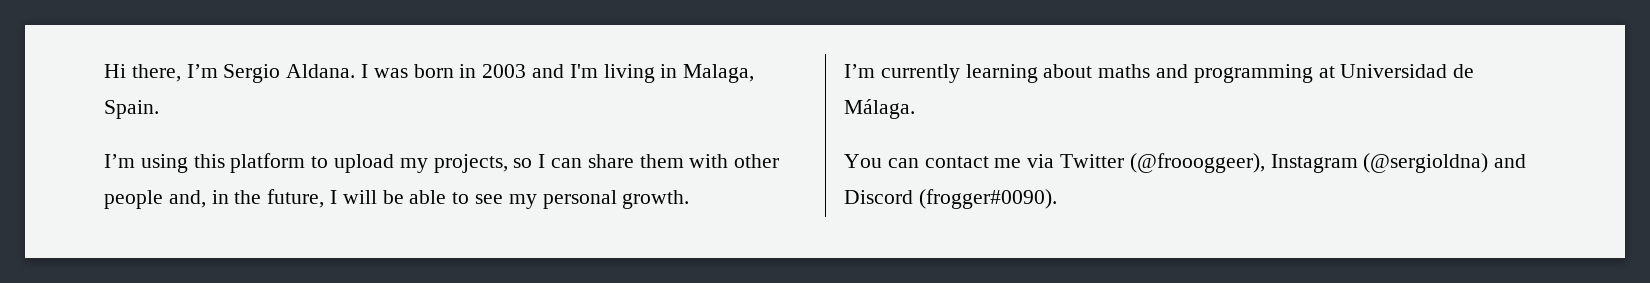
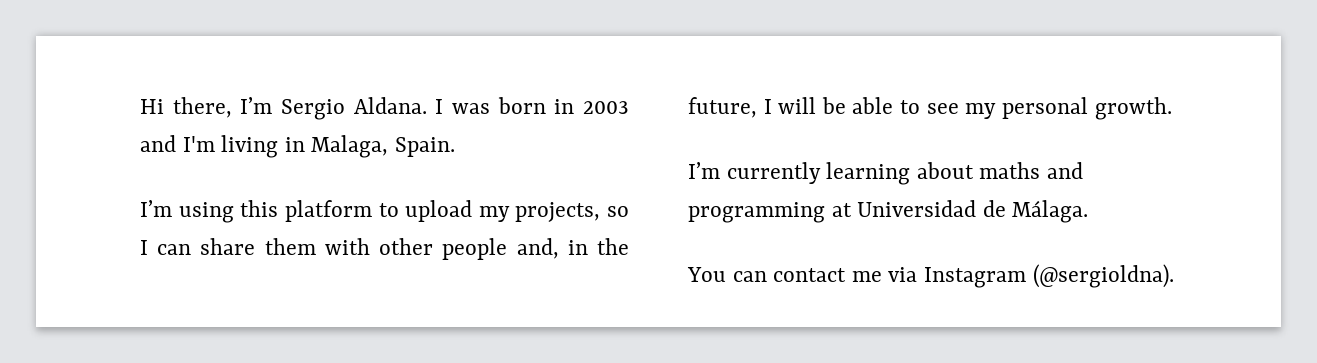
- You can contact me via Twitter (@froooggeer), Instagram (@sergioldna) and Discord (frogger#0090).
+ You can contact me via Instagram (@sergioldna).

